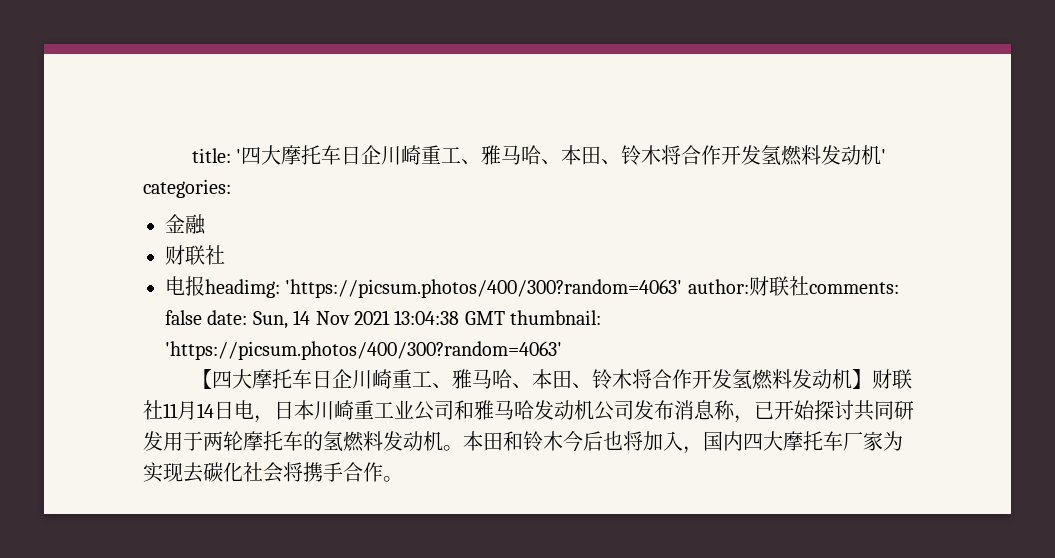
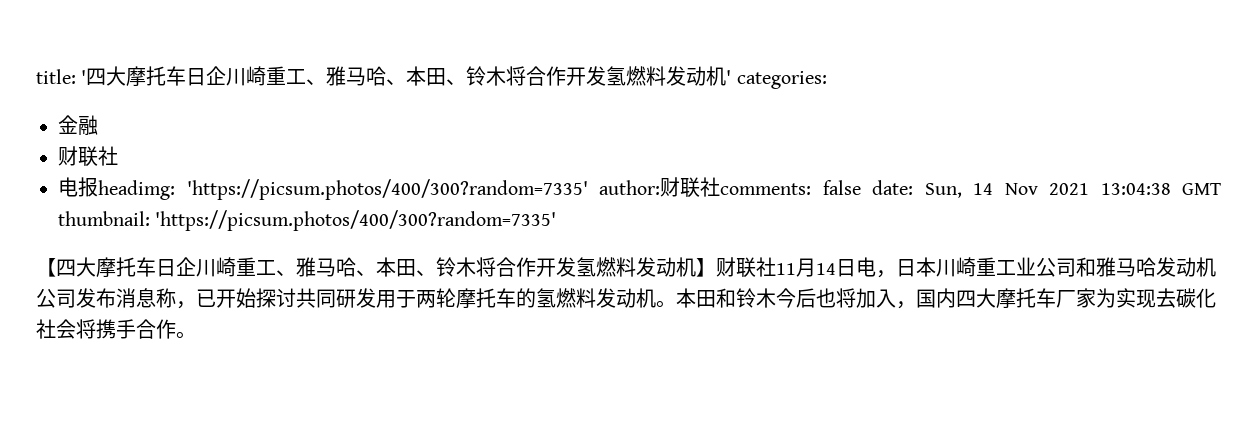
- 电报headimg: 'https://picsum.photos/400/300?random=4063' author:财联社comments: false date: Sun, 14 Nov 2021 13:04:38 GMT thumbnail: 'https://picsum.photos/400/300?random=4063'
+ 电报headimg: 'https://picsum.photos/400/300?random=7335' author:财联社comments: false date: Sun, 14 Nov 2021 13:04:38 GMT thumbnail: 'https://picsum.photos/400/300?random=7335'

